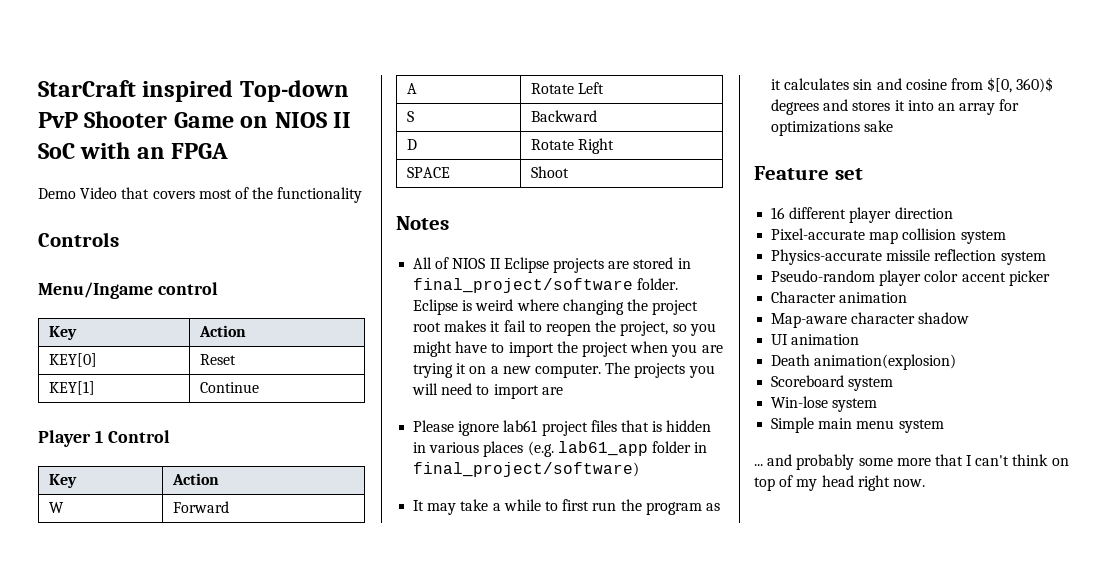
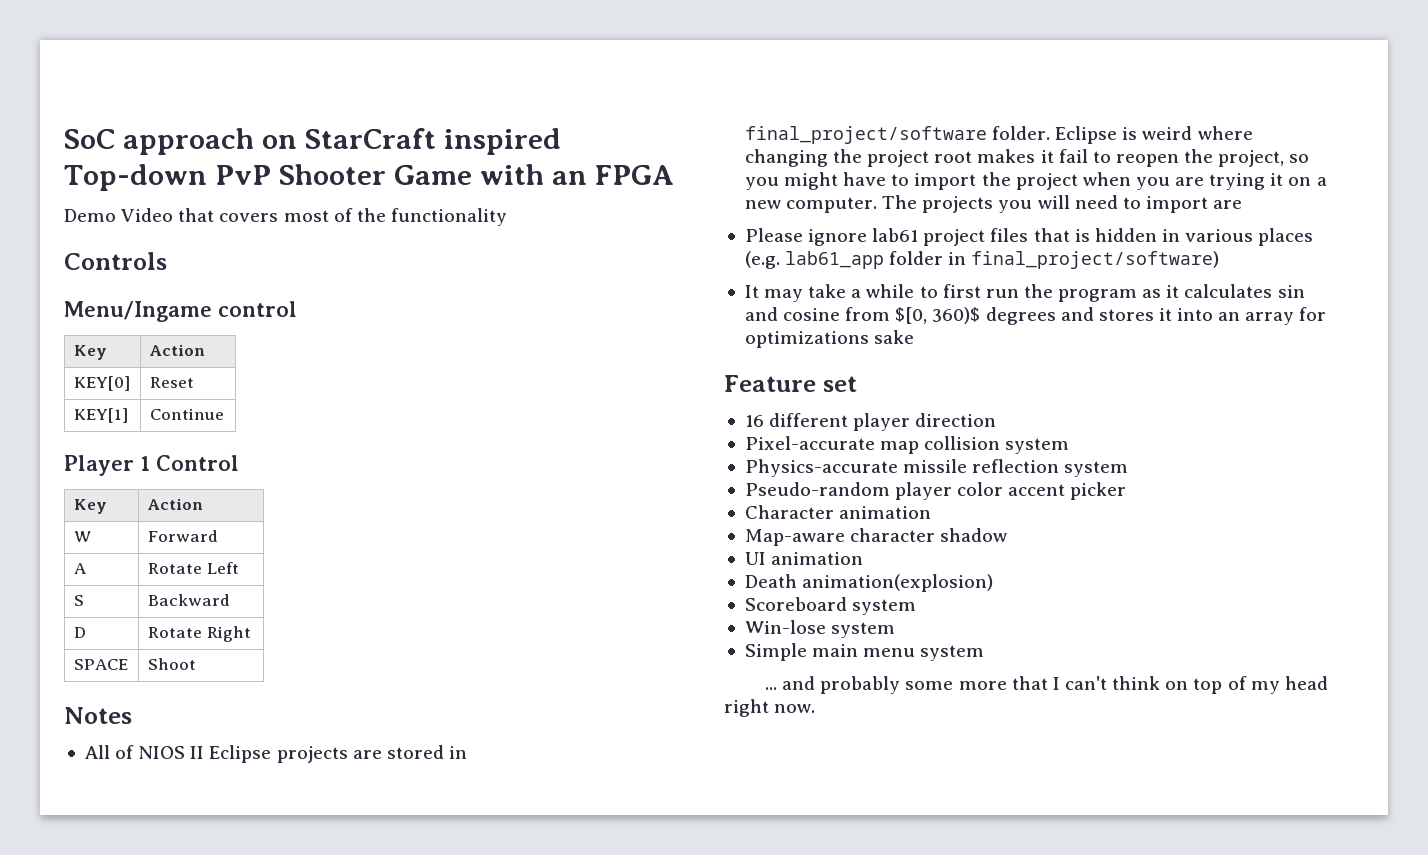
- StarCraft inspired Top-down PvP Shooter Game on NIOS II SoC with an FPGA
+ SoC approach on StarCraft inspired Top-down PvP Shooter Game with an FPGA

